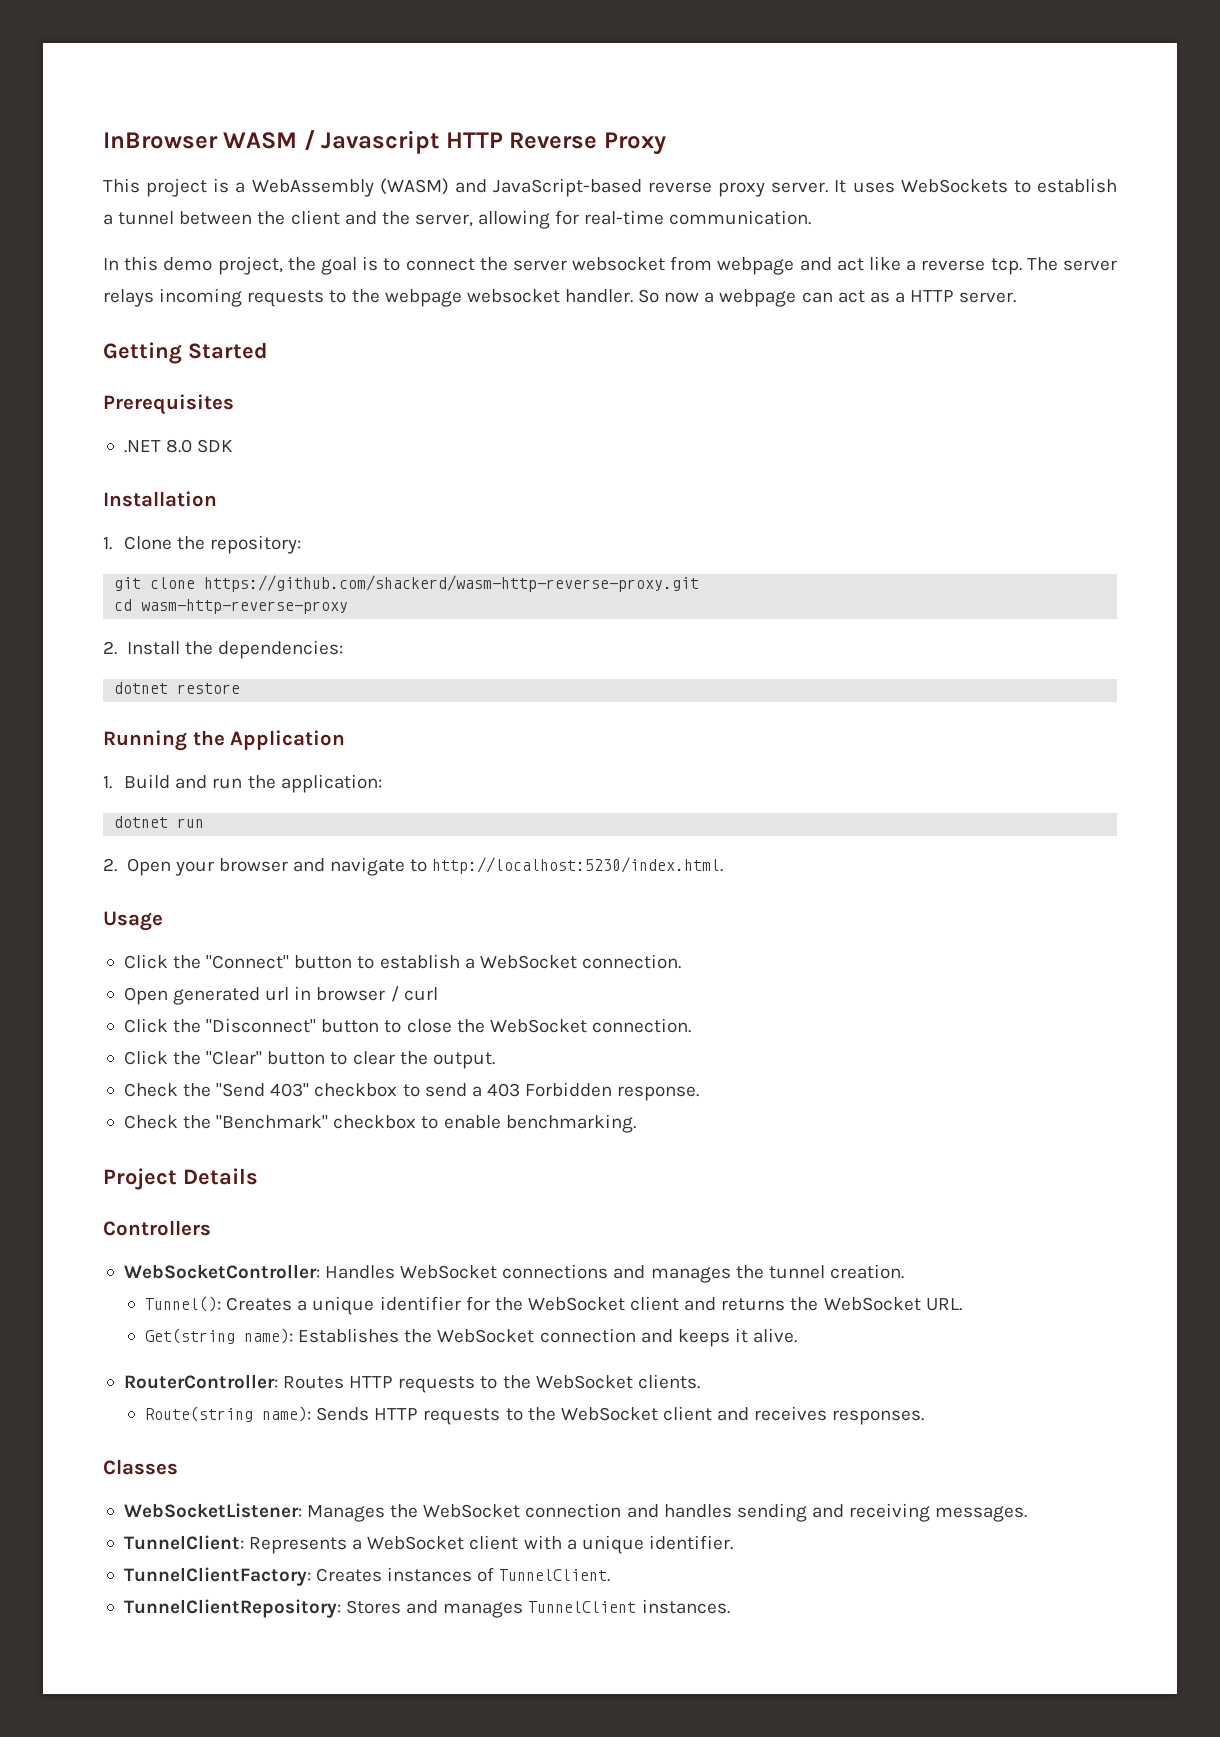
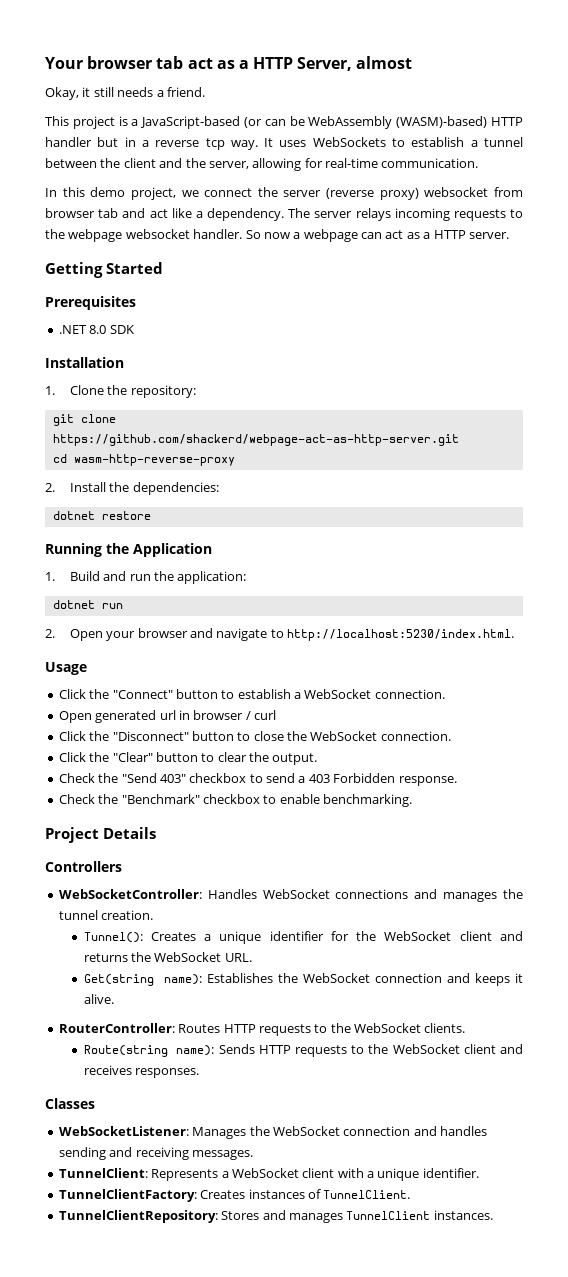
- InBrowser WASM / Javascript HTTP Reverse Proxy
- This project is a WebAssembly (WASM) and JavaScript-based reverse proxy server.
+ Your browser tab act as a HTTP Server, almost
+ Okay, it still needs a friend.
+ This project is a JavaScript-based (or can be WebAssembly (WASM)-based) HTTP handler but in a reverse tcp way.
- In this demo project, the goal is to connect the server websocket from webpage and act like a reverse tcp.
+ In this demo project, we connect the server (reverse proxy) websocket from browser tab and act like a dependency.
- git clone https://github.com/shackerd/wasm-http-reverse-proxy.git
+ git clone https://github.com/shackerd/webpage-act-as-http-server.git

